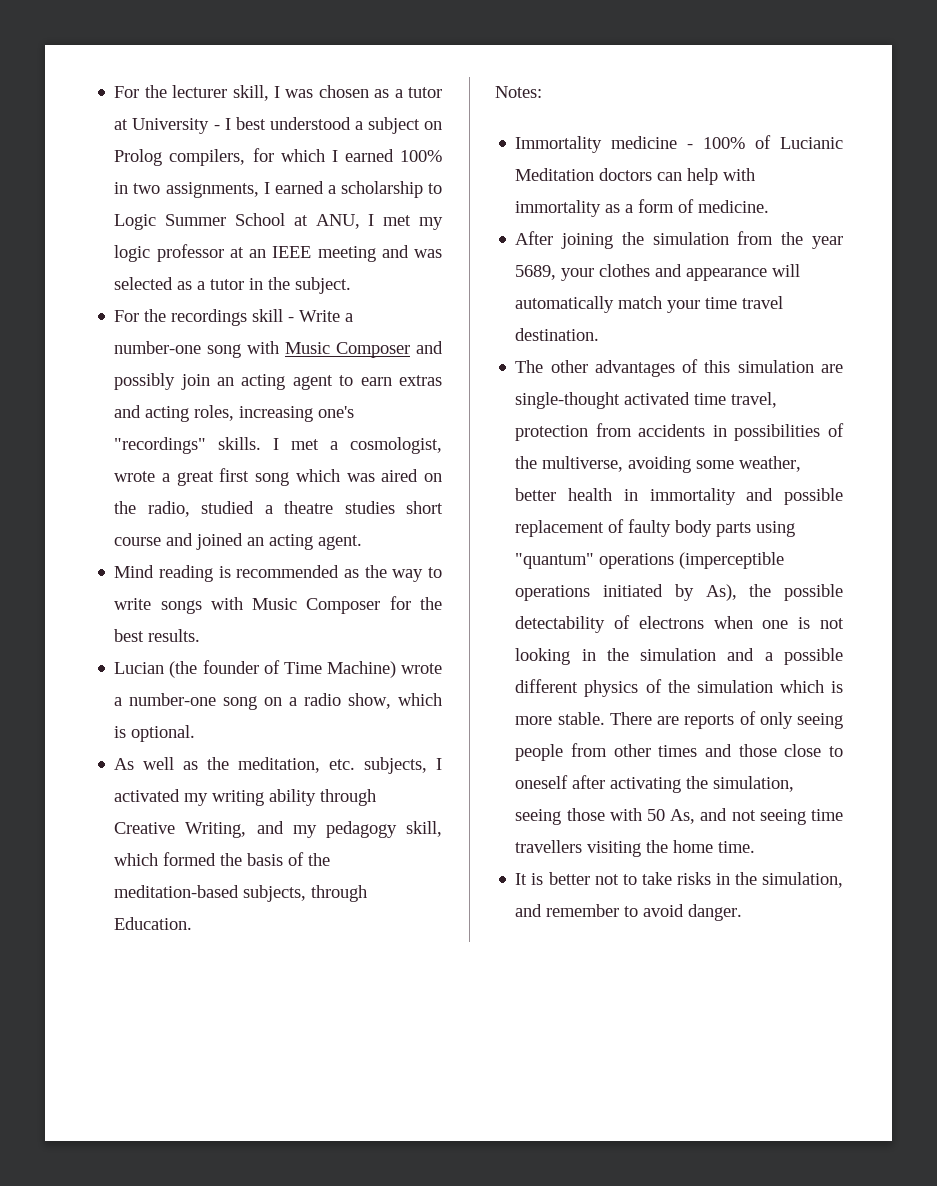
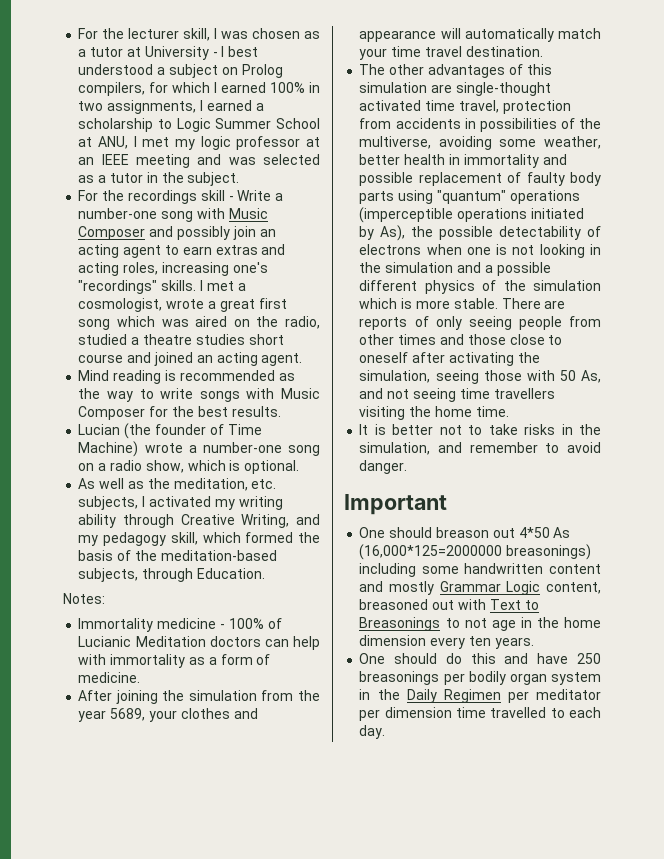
+ Important
+ One should breason out 4*50 As (16,000*125=2000000 breasonings) including some handwritten content and mostly Grammar Logic content, breasoned out with Text to Breasonings to not age in the home dimension every ten years.
+ One should do this and have 250 breasonings per bodily organ system in the Daily Regimen per meditator per dimension time travelled to each day.

